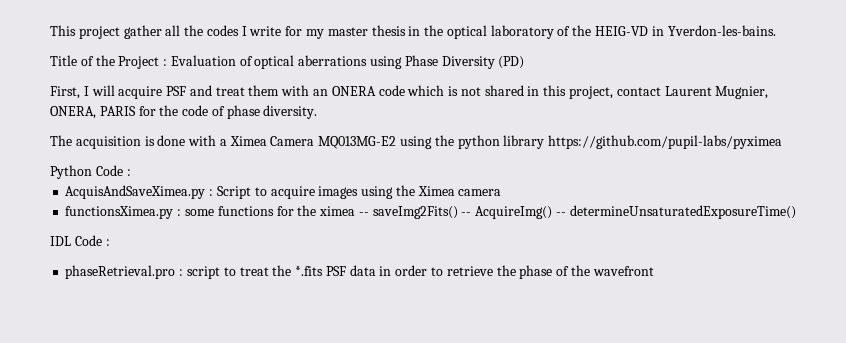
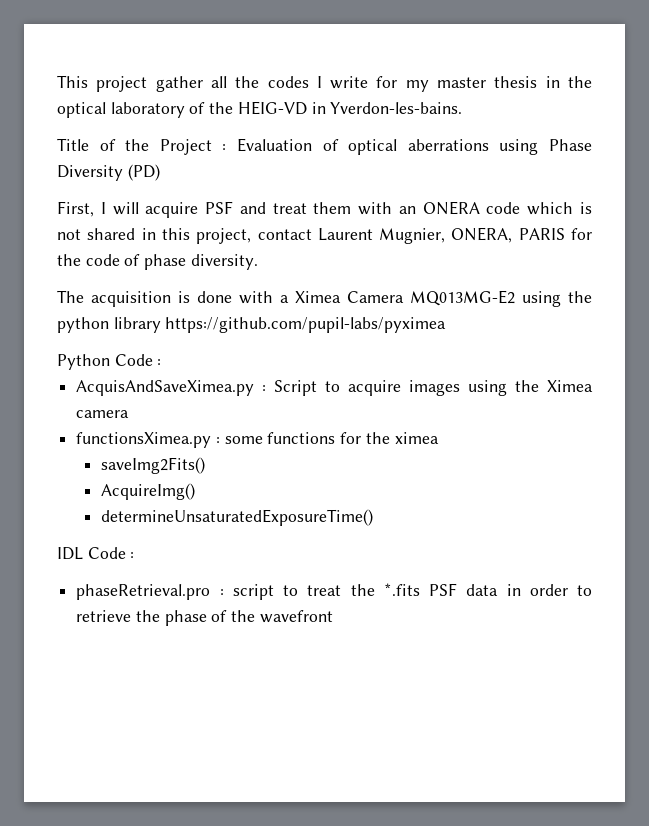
- functionsXimea.py : some functions for the ximea -- saveImg2Fits() -- AcquireImg() -- determineUnsaturatedExposureTime()
+ functionsXimea.py : some functions for the ximea
+ saveImg2Fits()
+ AcquireImg()
+ determineUnsaturatedExposureTime()

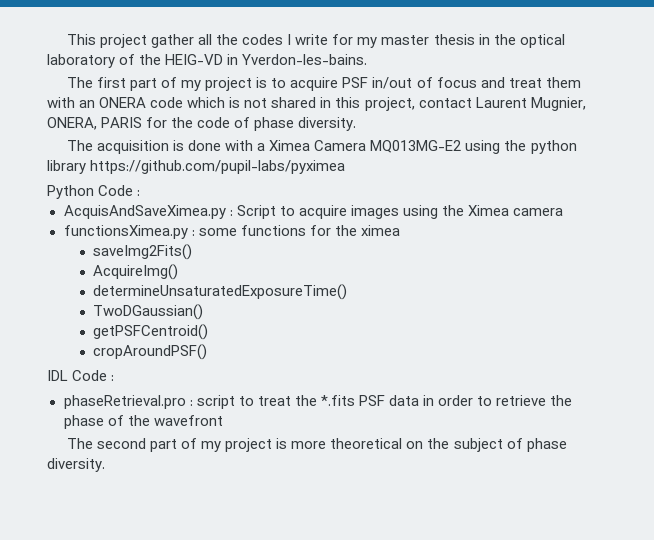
- Title of the Project : Evaluation of optical aberrations using Phase Diversity (PD)
- First, I will acquire PSF and treat them with an ONERA code which is not shared in this project, contact Laurent Mugnier, ONERA, PARIS for the code of phase diversity.
+ The first part of my project is to acquire PSF in/out of focus and treat them with an ONERA code which is not shared in this project, contact Laurent Mugnier, ONERA, PARIS for the code of phase diversity.
+ TwoDGaussian()
+ getPSFCentroid()
+ cropAroundPSF()
+ The second part of my project is more theoretical on the subject of phase diversity.

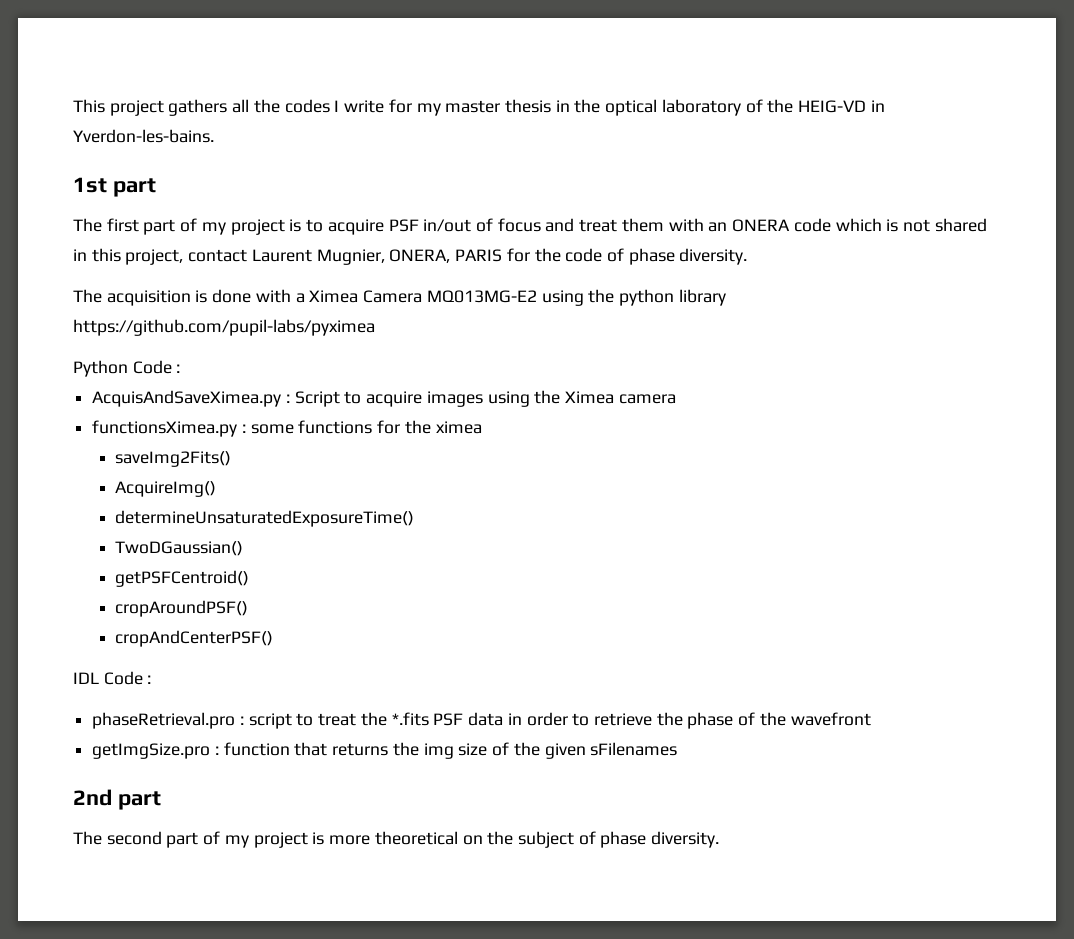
- This project gather all the codes I write for my master thesis in the optical laboratory of the HEIG-VD in Yverdon-les-bains.
+ This project gathers all the codes I write for my master thesis in the optical laboratory of the HEIG-VD in Yverdon-les-bains.
+ 1st part
+ cropAndCenterPSF()
+ getImgSize.pro : function that returns the img size of the given sFilenames
+ 2nd part

